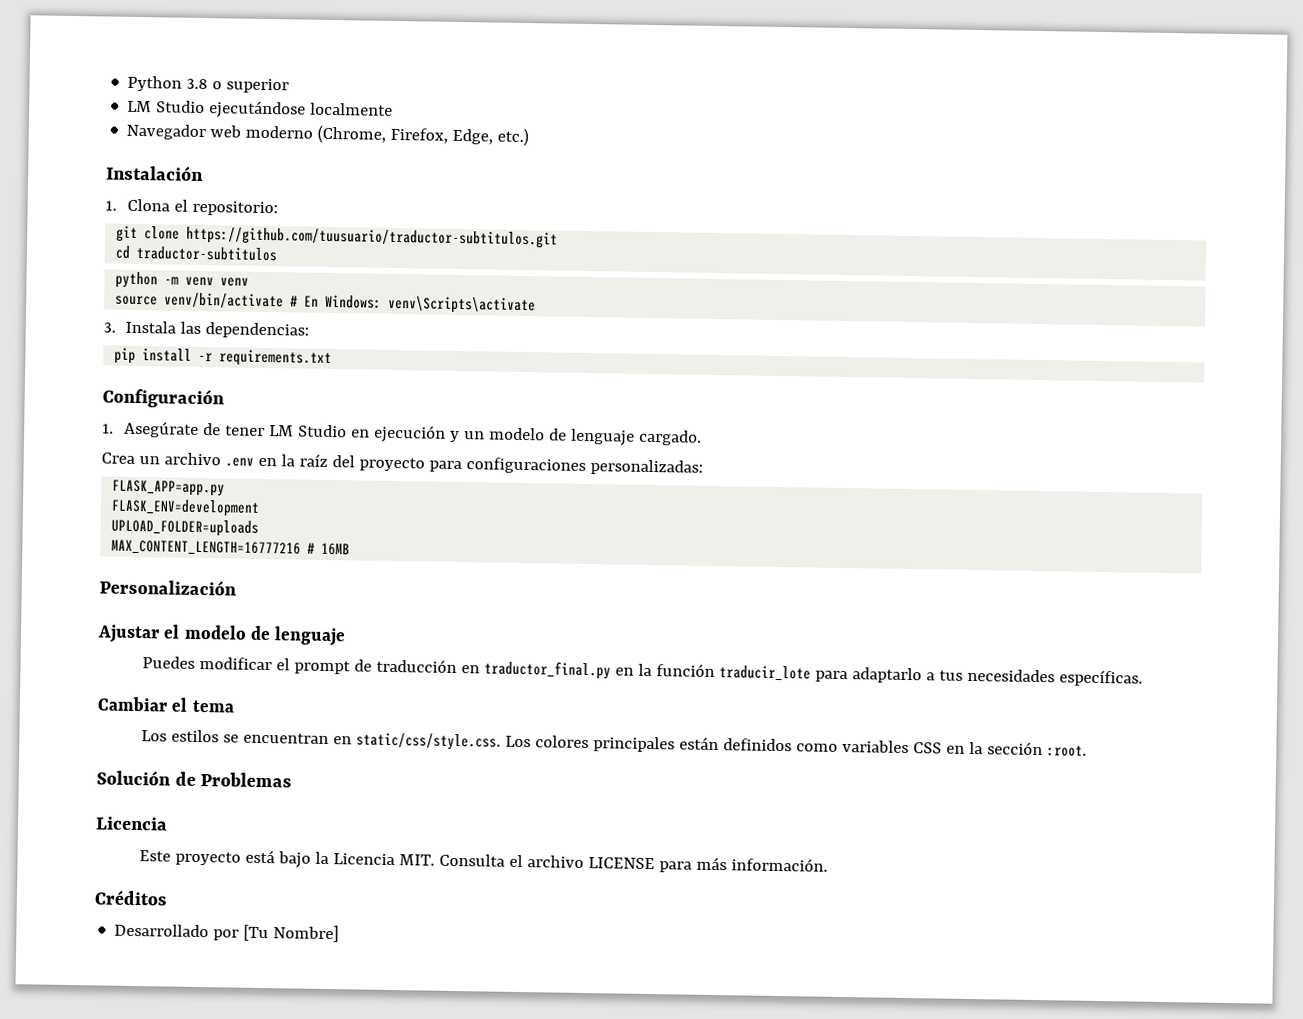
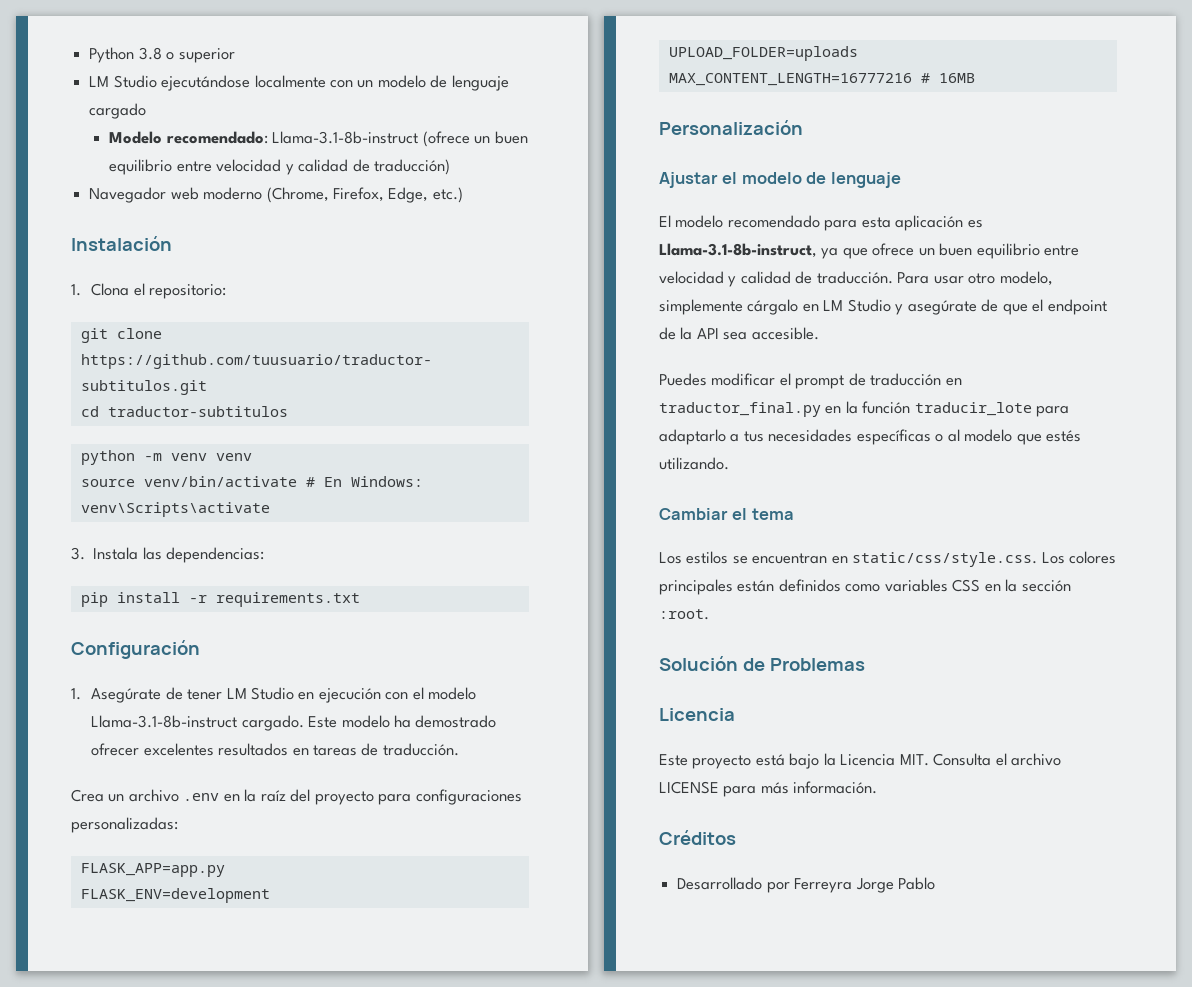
- LM Studio ejecutándose localmente
+ LM Studio ejecutándose localmente con un modelo de lenguaje cargado
+ Modelo recomendado: Llama-3.1-8b-instruct (ofrece un buen equilibrio entre velocidad y calidad de traducción)
- 1. Asegúrate de tener LM Studio en ejecución y un modelo de lenguaje cargado.
+ 1. Asegúrate de tener LM Studio en ejecución con el modelo Llama-3.1-8b-instruct cargado. Este modelo ha demostrado ofrecer excelentes resultados en tareas de traducción.
+ El modelo recomendado para esta aplicación es Llama-3.1-8b-instruct, ya que ofrece un buen equilibrio entre velocidad y calidad de traducción. Para usar otro modelo, simplemente cárgalo en LM Studio y asegúrate de que el endpoint de la API sea accesible.
- Puedes modificar el prompt de traducción en traductor_final.py en la función traducir_lote para adaptarlo a tus necesidades específicas.
+ Puedes modificar el prompt de traducción en traductor_final.py en la función traducir_lote para adaptarlo a tus necesidades específicas o al modelo que estés utilizando.
- Desarrollado por [Tu Nombre]
+ Desarrollado por Ferreyra Jorge Pablo

